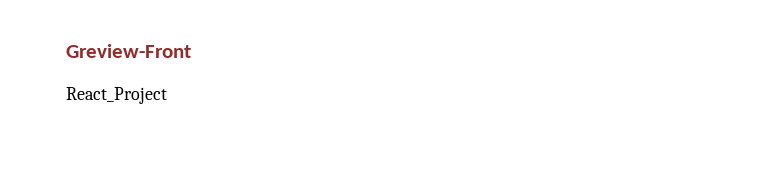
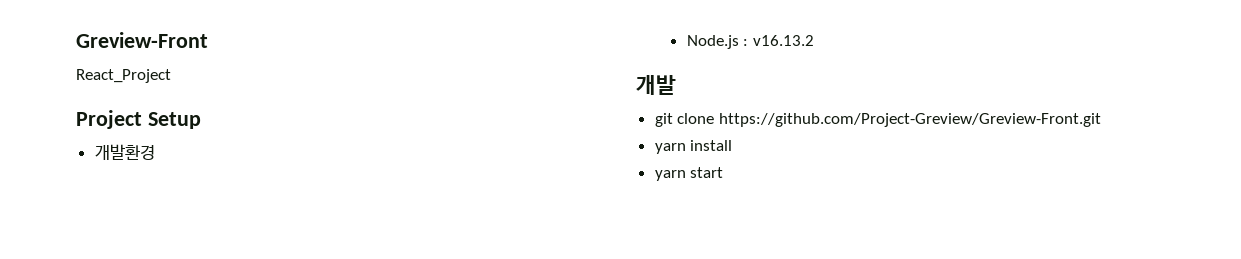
+ Project Setup
+ 개발환경
+ Node.js : v16.13.2
+ 개발
+ git clone https://github.com/Project-Greview/Greview-Front.git
+ yarn install
+ yarn start

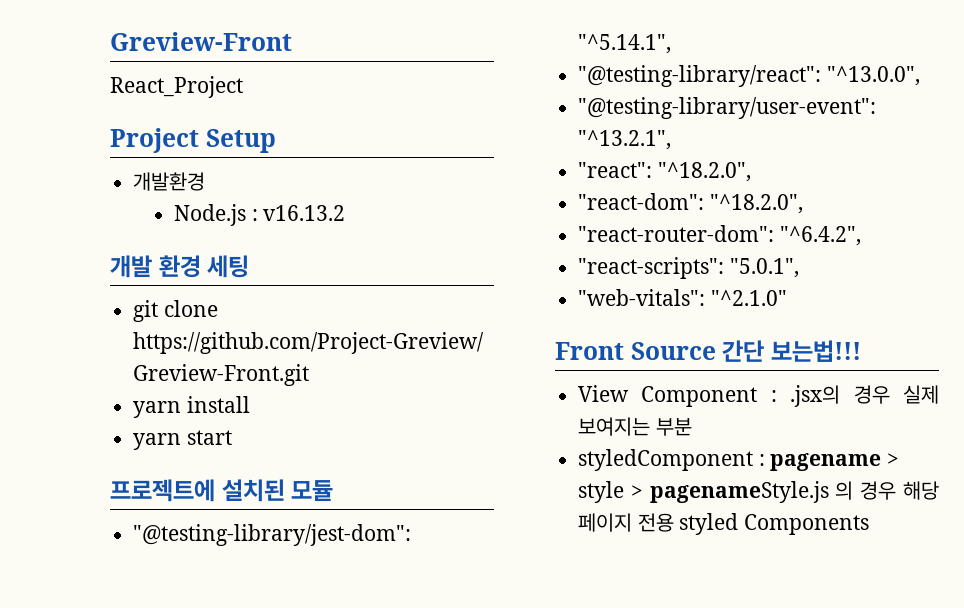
- 개발
+ 개발 환경 세팅
+ 프로젝트에 설치된 모듈
+ "@testing-library/jest-dom": "^5.14.1",
+ "@testing-library/react": "^13.0.0",
+ "@testing-library/user-event": "^13.2.1",
+ "react": "^18.2.0",
+ "react-dom": "^18.2.0",
+ "react-router-dom": "^6.4.2",
+ "react-scripts": "5.0.1",
+ "web-vitals": "^2.1.0"
+ Front Source 간단 보는법!!!
+ View Component : .jsx의 경우 실제 보여지는 부분
+ styledComponent : pagename > style > pagenameStyle.js 의 경우 해당 페이지 전용 styled Components

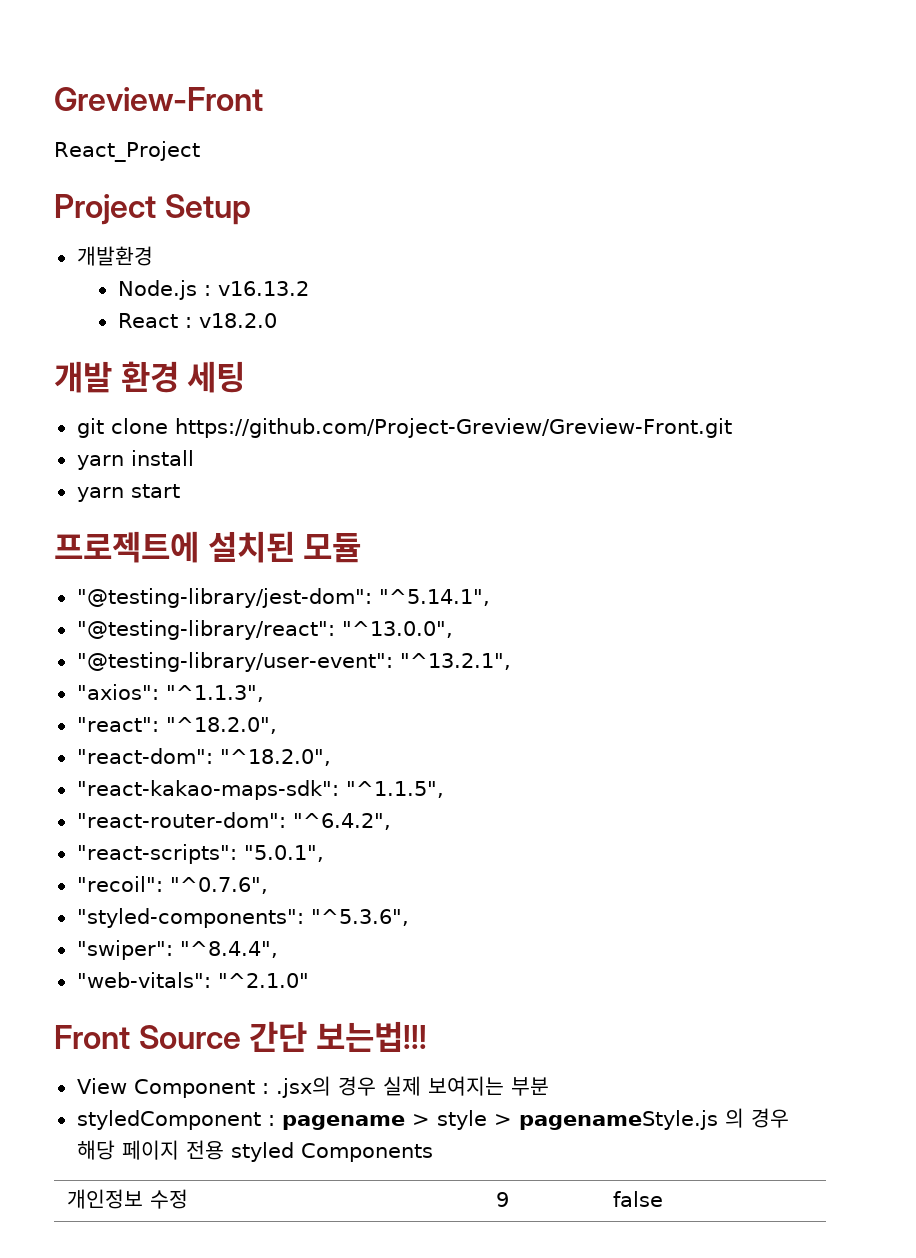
+ React : v18.2.0
+ "axios": "^1.1.3",
+ "react-kakao-maps-sdk": "^1.1.5",
+ "recoil": "^0.7.6",
+ "styled-components": "^5.3.6",
+ "swiper": "^8.4.4",
+ 개인정보 수정 | 9 | false

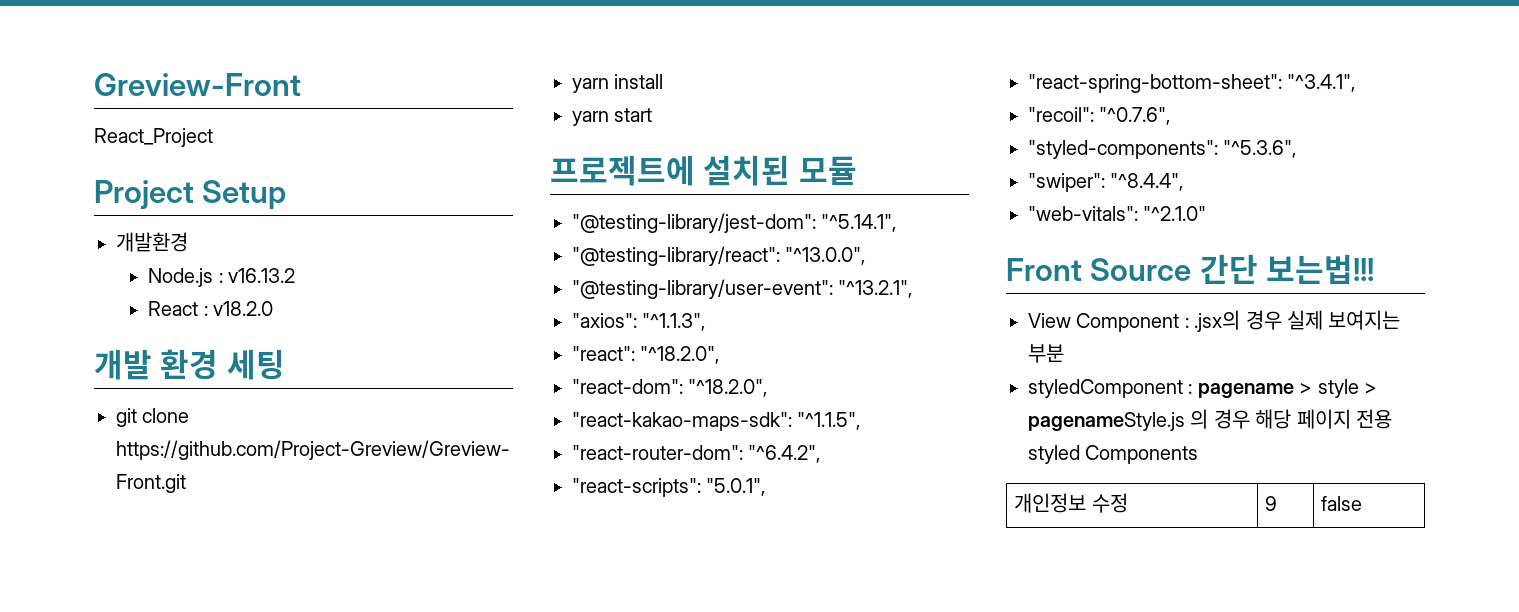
+ "react-spring-bottom-sheet": "^3.4.1",

